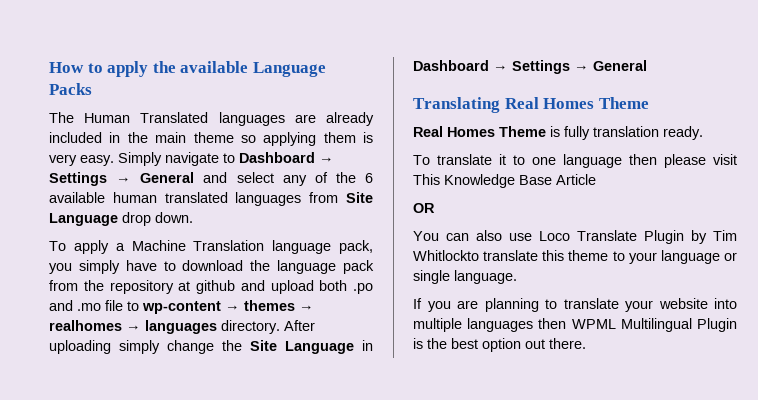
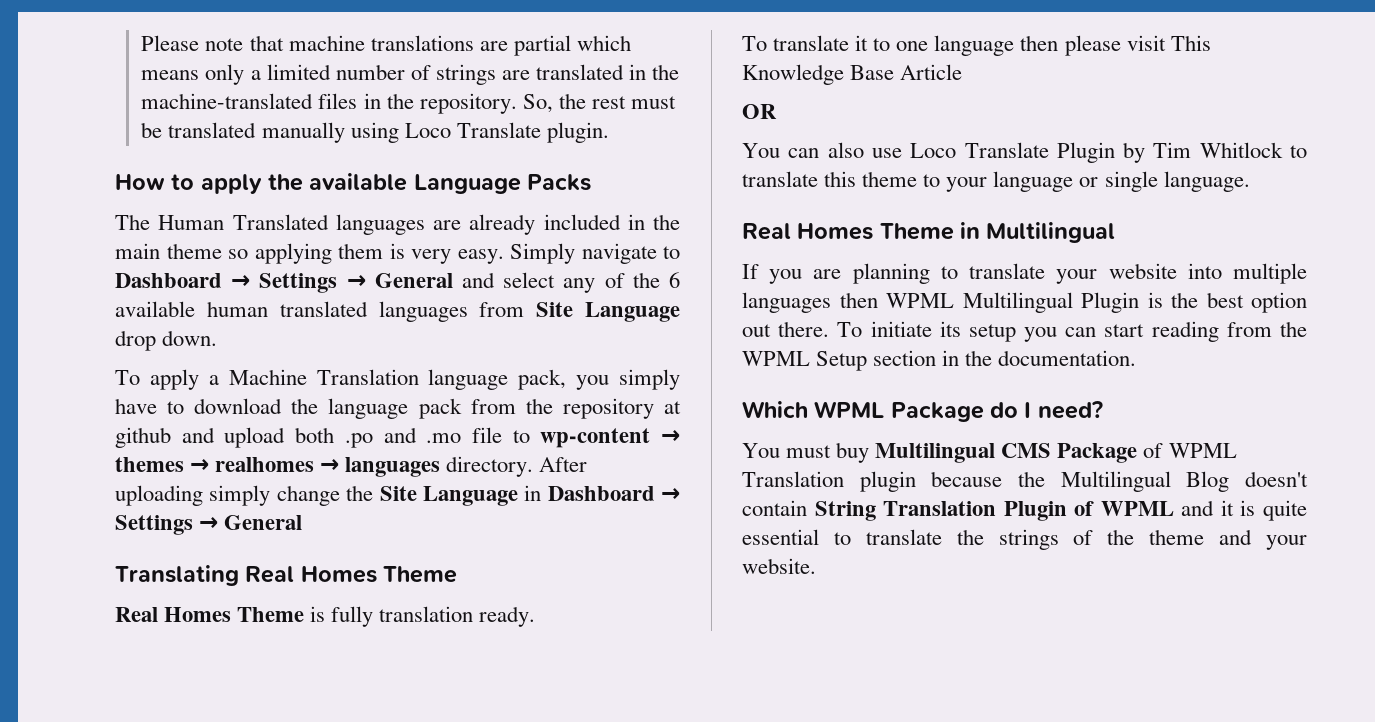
+ Please note that machine translations are partial which means only a limited number of strings are translated in the machine-translated files in the repository. So, the rest must be translated manually using Loco Translate plugin.
- You can also use Loco Translate Plugin by Tim Whitlockto translate this theme to your language or single language.
+ You can also use Loco Translate Plugin by Tim Whitlock to translate this theme to your language or single language.
+ Real Homes Theme in Multilingual
+ To initiate its setup you can start reading from the WPML Setup section in the documentation.
+ Which WPML Package do I need?
+ You must buy Multilingual CMS Package of WPML Translation plugin because the Multilingual Blog doesn't contain String Translation Plugin of WPML and it is quite essential to translate the strings of the theme and your website.

